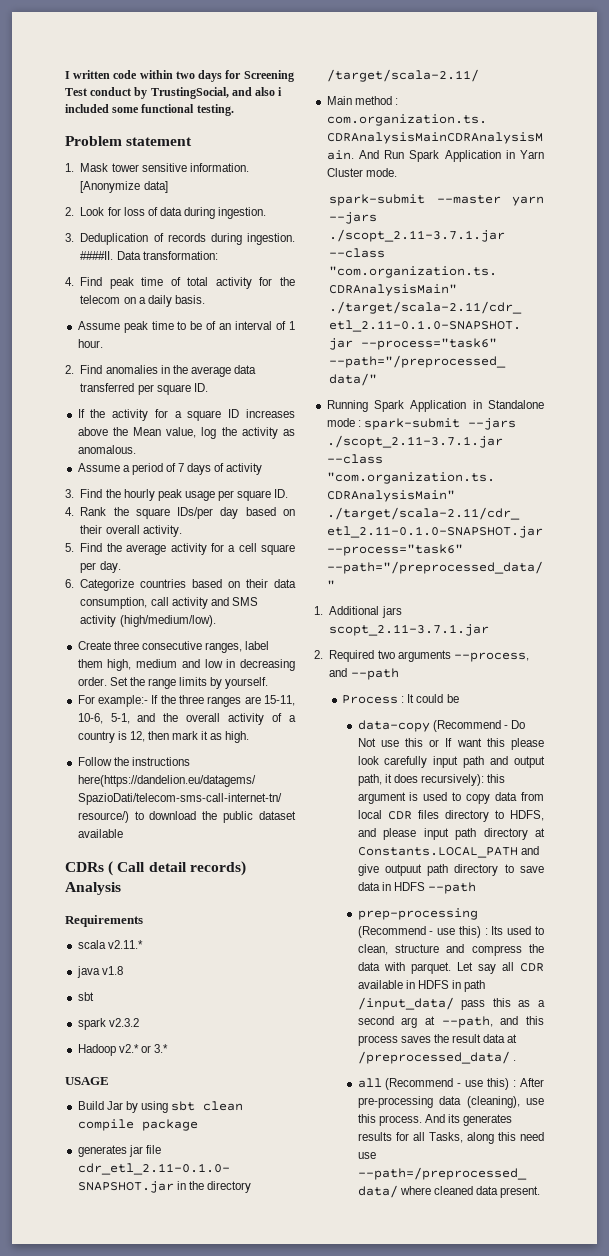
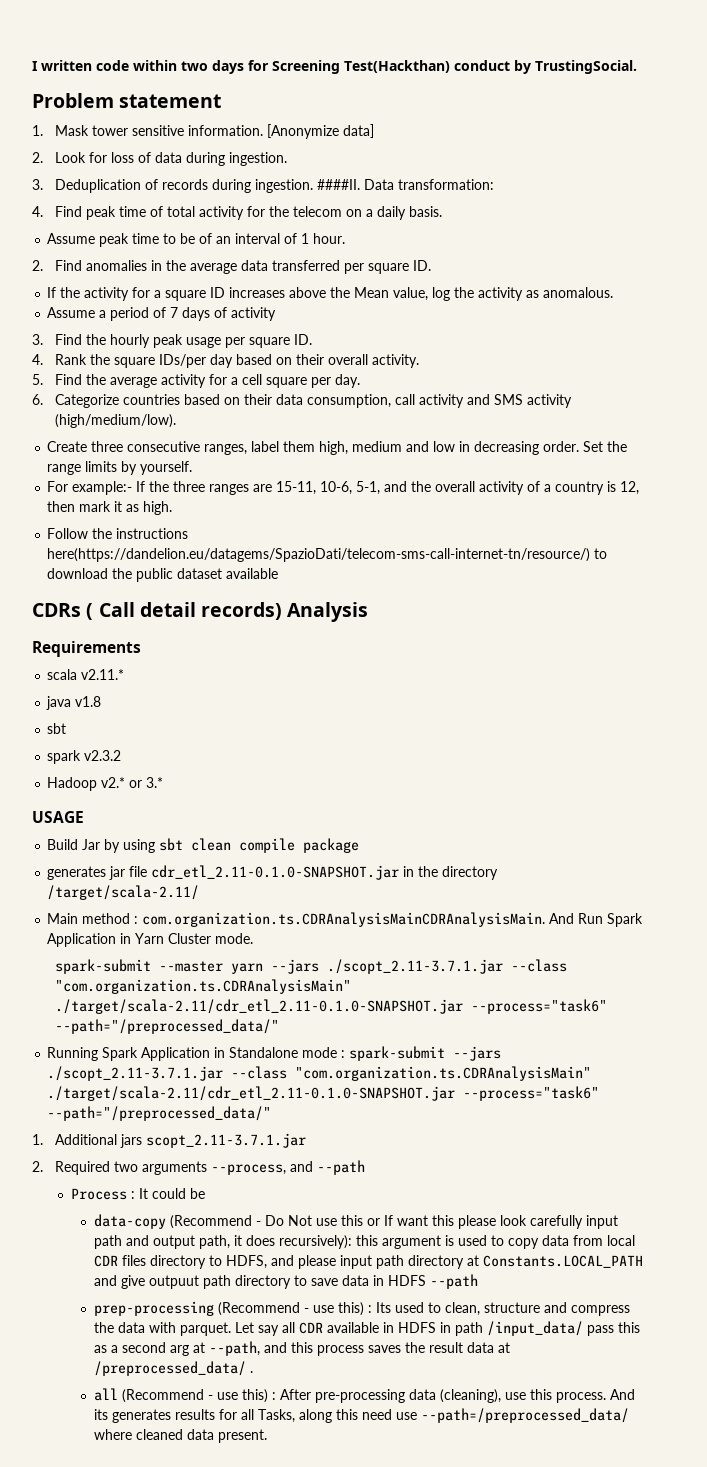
- I written code within two days for Screening Test conduct by TrustingSocial, and also i included some functional testing.
+ I written code within two days for Screening Test(Hackthan) conduct by TrustingSocial.

